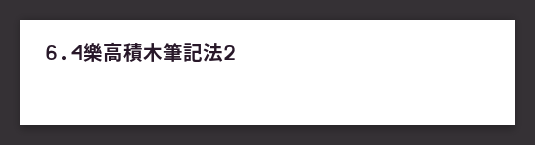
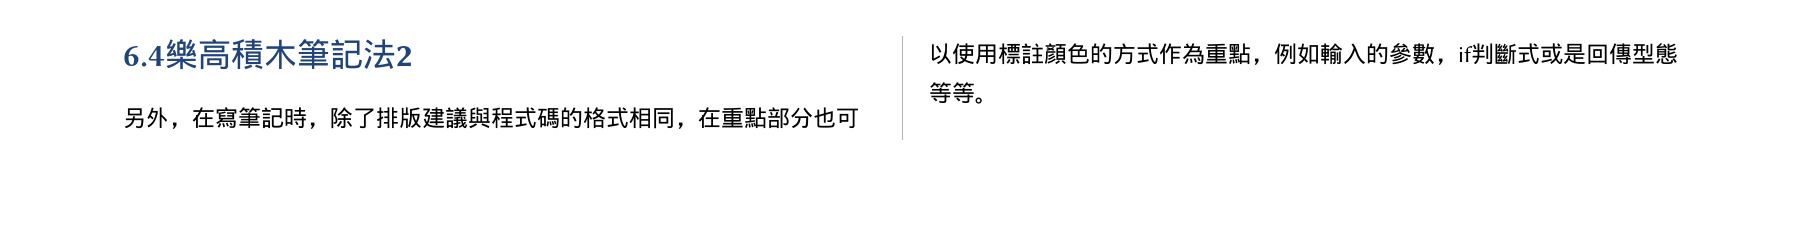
+ 另外，在寫筆記時，除了排版建議與程式碼的格式相同，在重點部分也可以使用標註顏色的方式作為重點，例如輸入的參數，if判斷式或是回傳型態等等。

